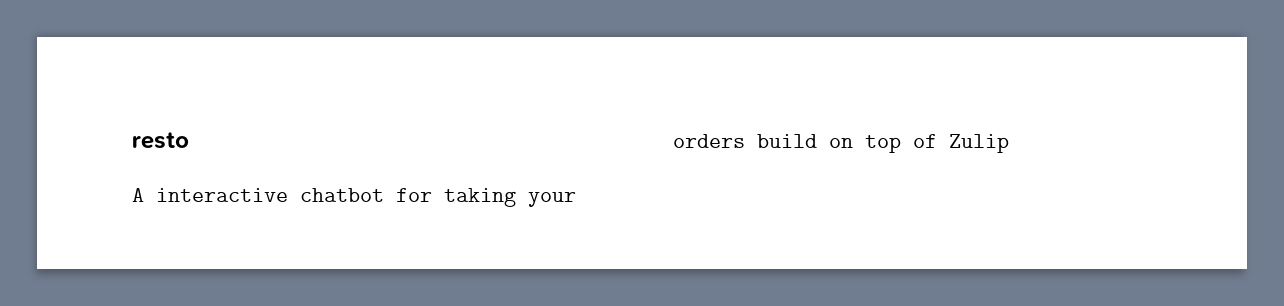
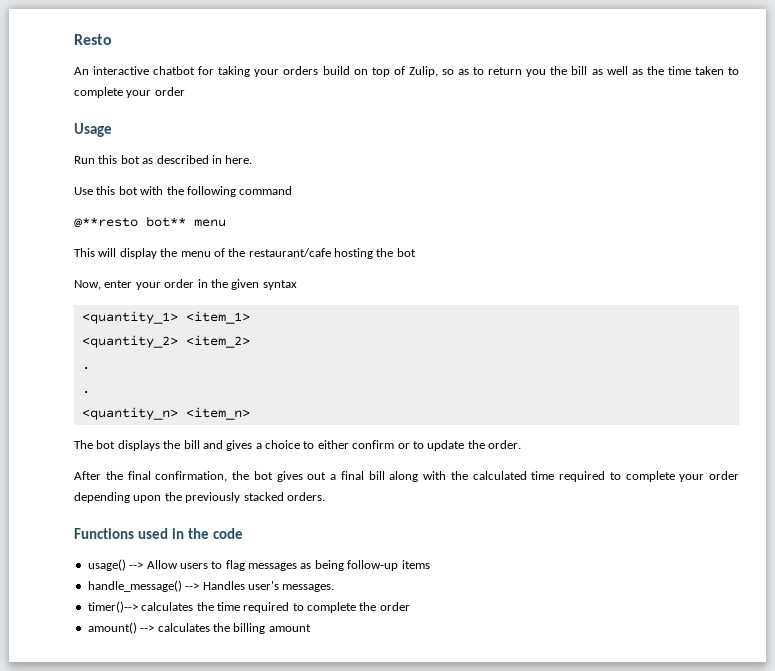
- resto
- A interactive chatbot for taking your orders build on top of Zulip
+ Resto
+ An interactive chatbot for taking your orders build on top of Zulip, so as to return you the bill as well as the time taken to complete your order
+ Usage
+ Run this bot as described in here.
+ Use this bot with the following command
+ @**resto bot** menu
+ This will display the menu of the restaurant/cafe hosting the bot
+ Now, enter your order in the given syntax
+ <quantity_1> <item_1>
+ <quantity_2> <item_2>
+ .
+ .
+ <quantity_n> <item_n>
+ The bot displays the bill and gives a choice to either confirm or to update the order.
+ After the final confirmation, the bot gives out a final bill along with the calculated time required to complete your order depending upon the previously stacked orders.
+ Functions used in the code
+ usage() --> Allow users to flag messages as being follow-up items
+ handle_message() --> Handles user's messages.
+ timer()--> calculates the time required to complete the order
+ amount() --> calculates the billing amount

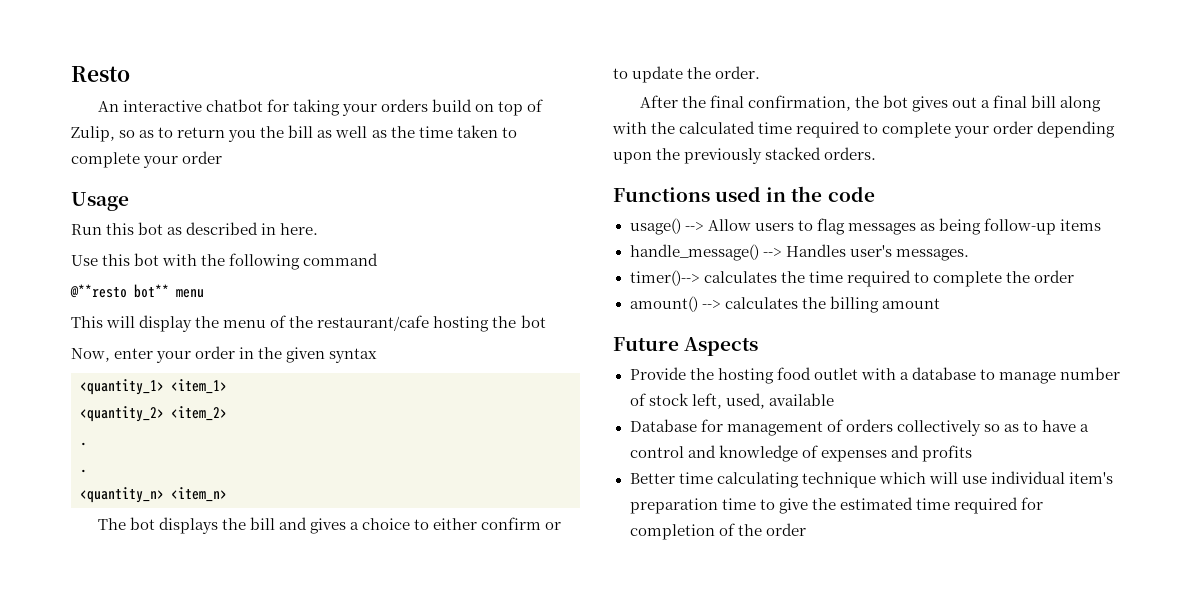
+ Future Aspects
+ Provide the hosting food outlet with a database to manage number of stock left, used, available
+ Database for management of orders collectively so as to have a control and knowledge of expenses and profits
+ Better time calculating technique which will use individual item's preparation time to give the estimated time required for completion of the order

